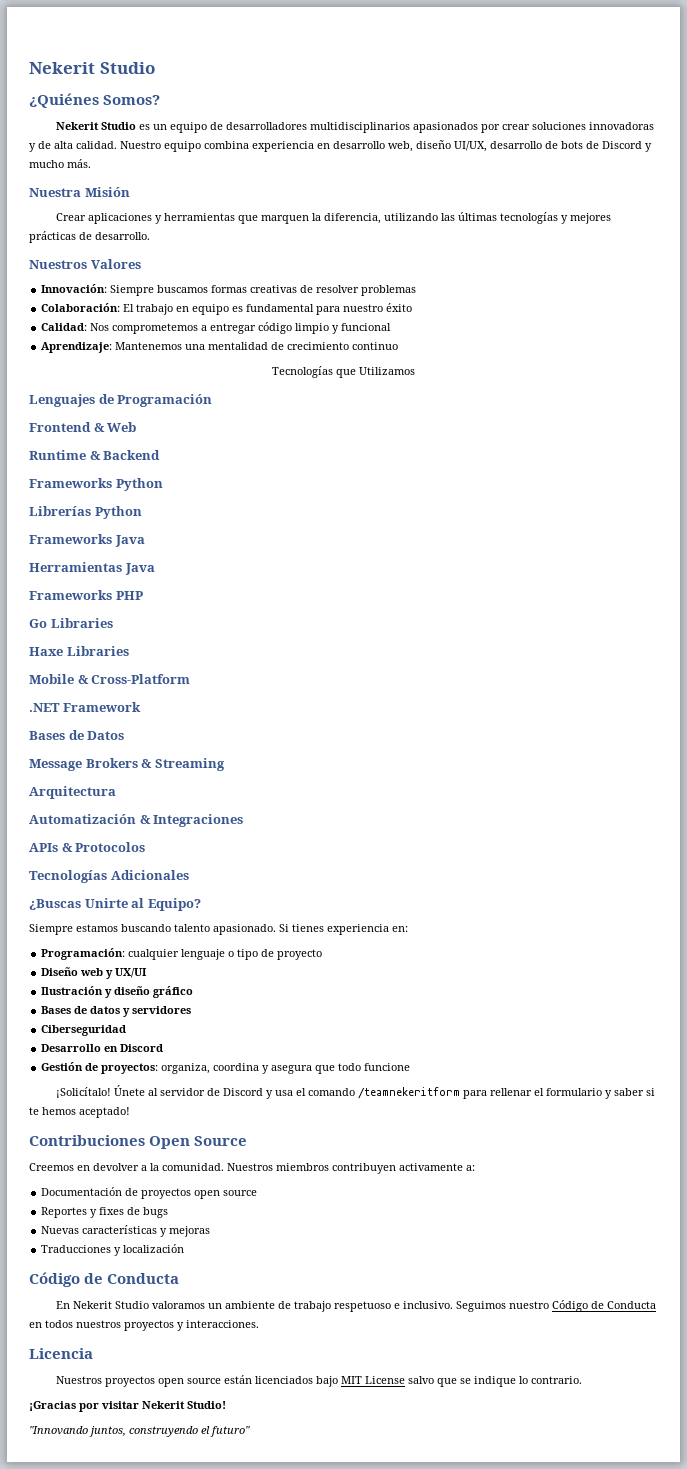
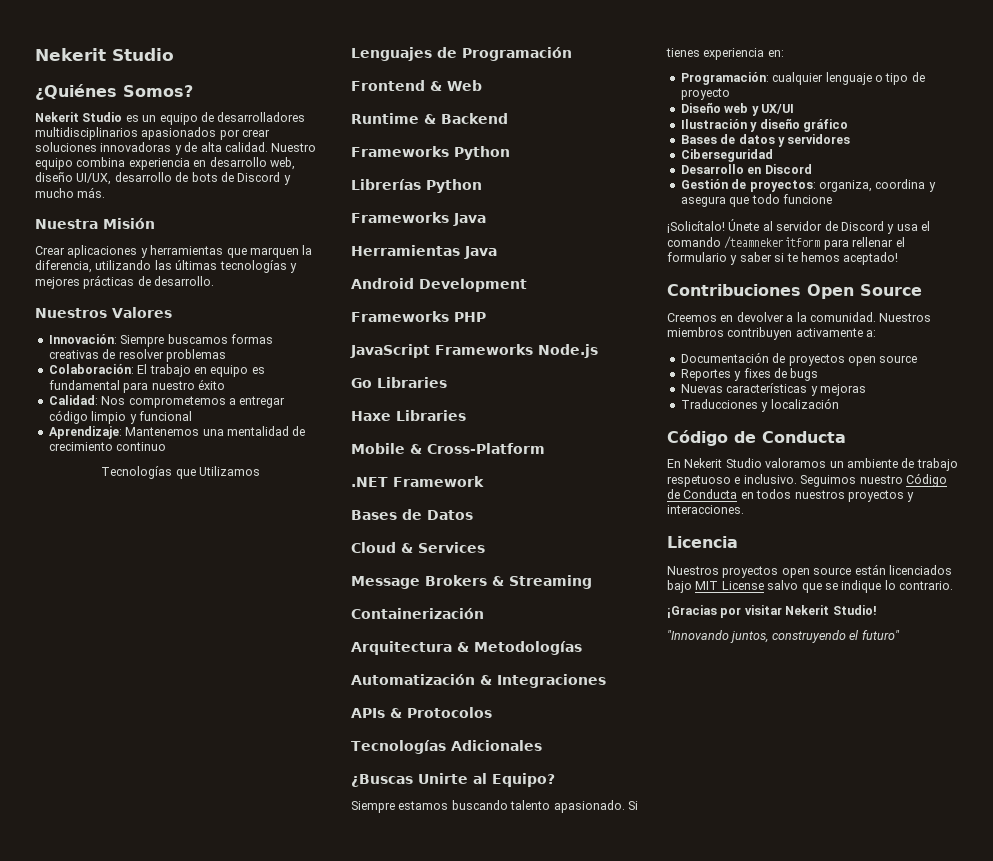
+ Android Development
+ JavaScript Frameworks Node.js
+ Cloud & Services
+ Containerización
- Arquitectura
+ Arquitectura & Metodologías

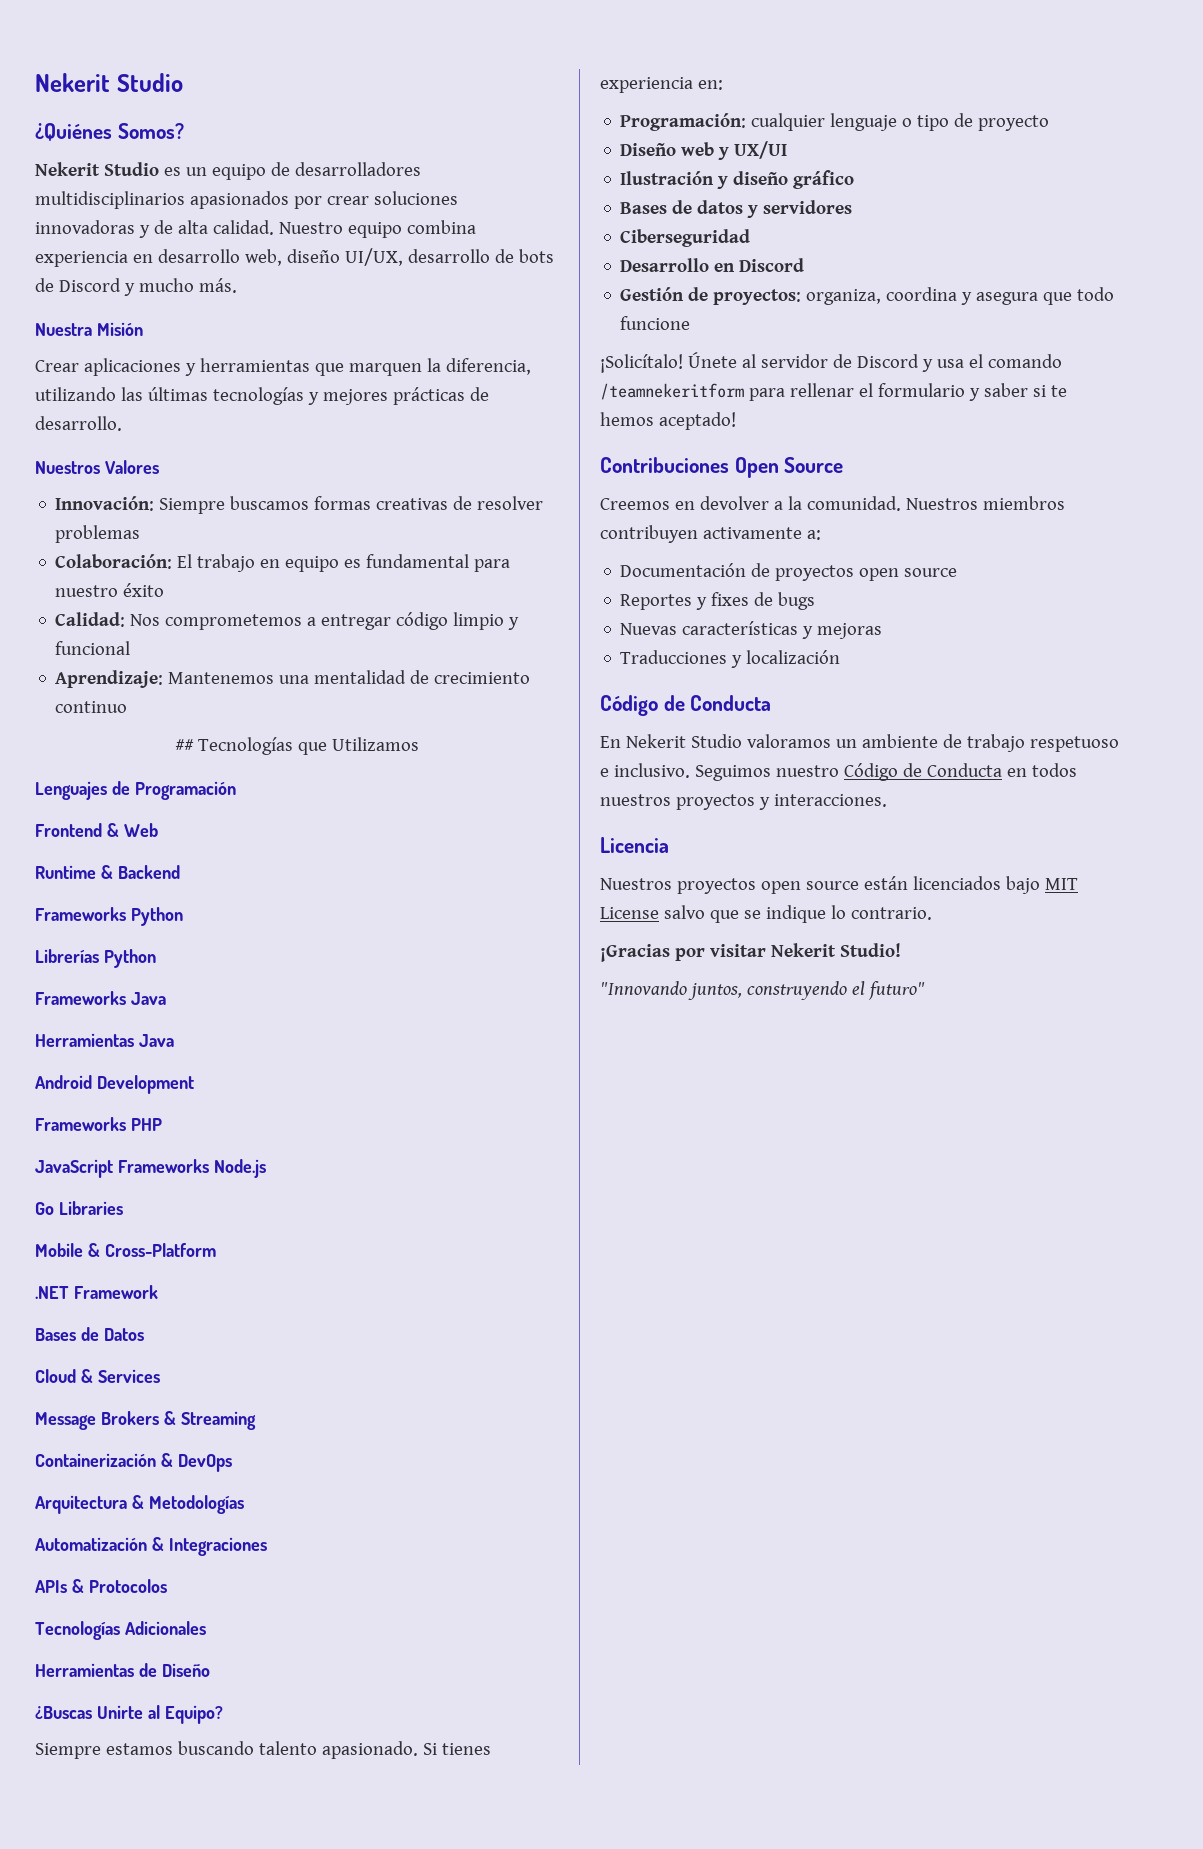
- Tecnologías que Utilizamos
+ ## Tecnologías que Utilizamos
- Haxe Libraries
- Containerización
+ Containerización & DevOps
+ Herramientas de Diseño

